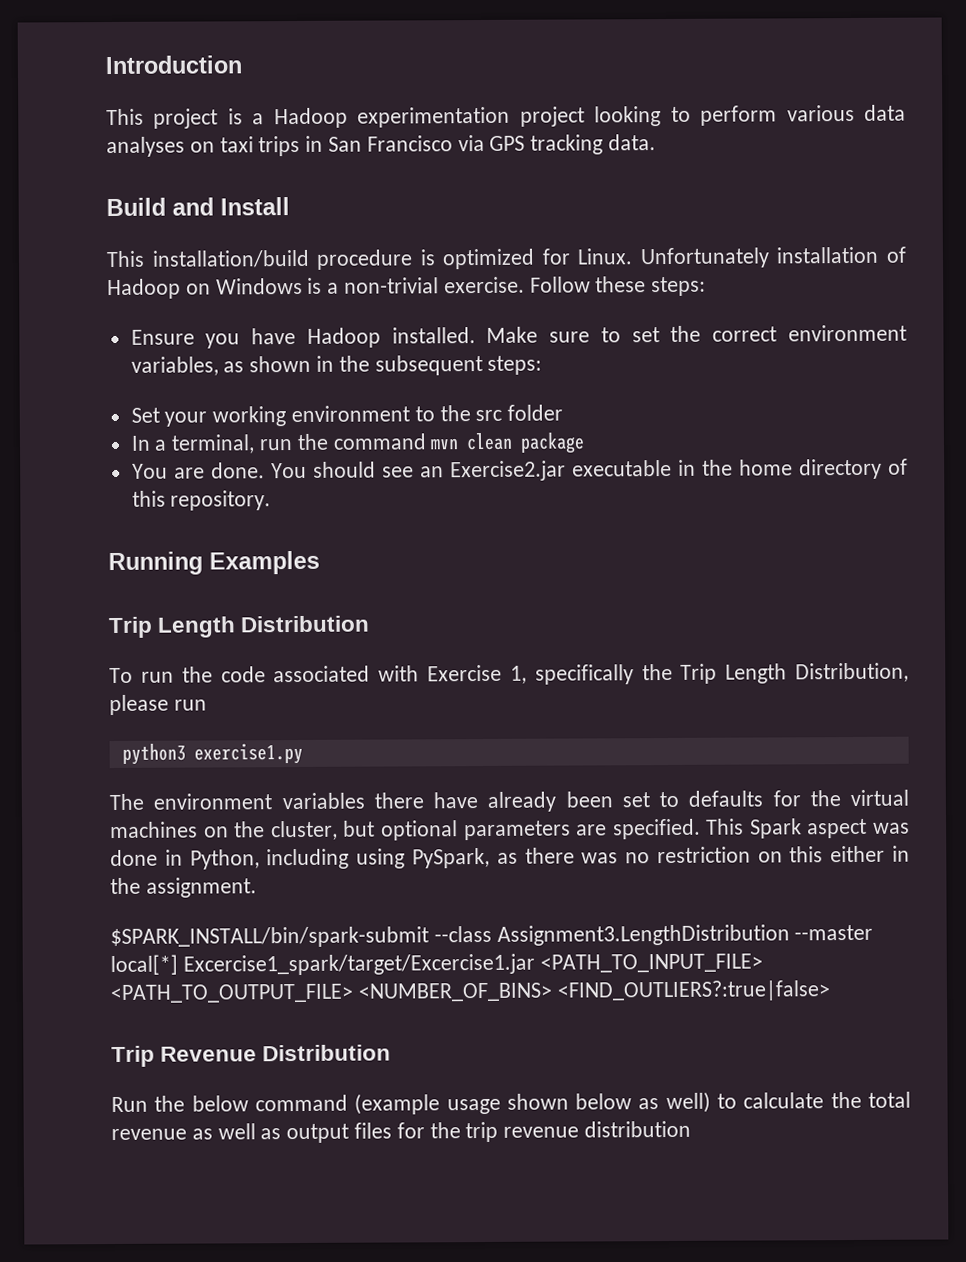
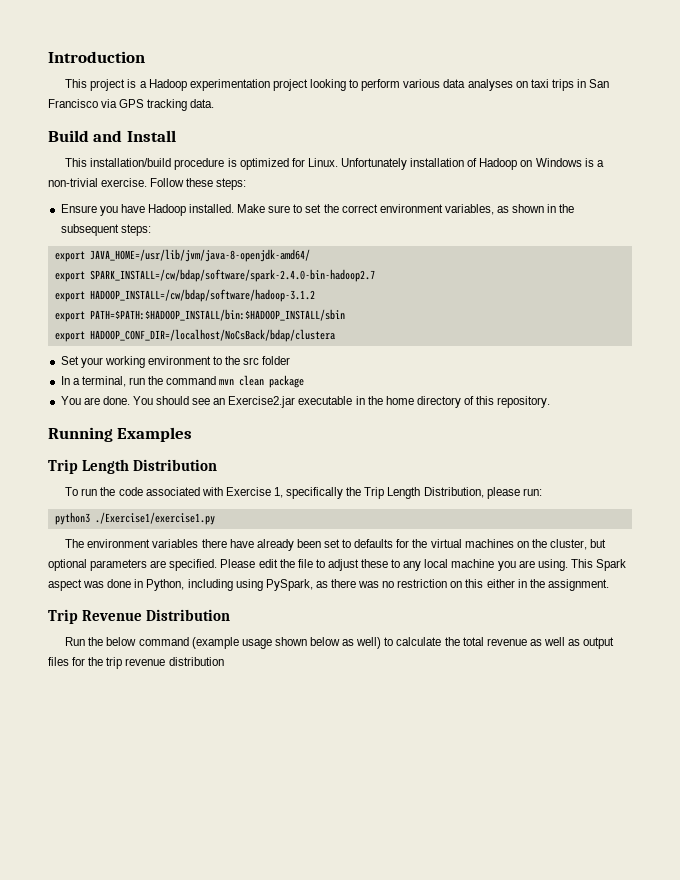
+ export JAVA_HOME=/usr/lib/jvm/java-8-openjdk-amd64/
+ export SPARK_INSTALL=/cw/bdap/software/spark-2.4.0-bin-hadoop2.7
+ export HADOOP_INSTALL=/cw/bdap/software/hadoop-3.1.2
+ export PATH=$PATH:$HADOOP_INSTALL/bin:$HADOOP_INSTALL/sbin
+ export HADOOP_CONF_DIR=/localhost/NoCsBack/bdap/clustera
- To run the code associated with Exercise 1, specifically the Trip Length Distribution, please run
+ To run the code associated with Exercise 1, specifically the Trip Length Distribution, please run:
- python3 exercise1.py
+ python3 ./Exercise1/exercise1.py
+ Please edit the file to adjust these to any local machine you are using.
- $SPARK_INSTALL/bin/spark-submit --class Assignment3.LengthDistribution --master local[*] Excercise1_spark/target/Excercise1.jar <PATH_TO_INPUT_FILE> <PATH_TO_OUTPUT_FILE> <NUMBER_OF_BINS> <FIND_OUTLIERS?:true|false>

